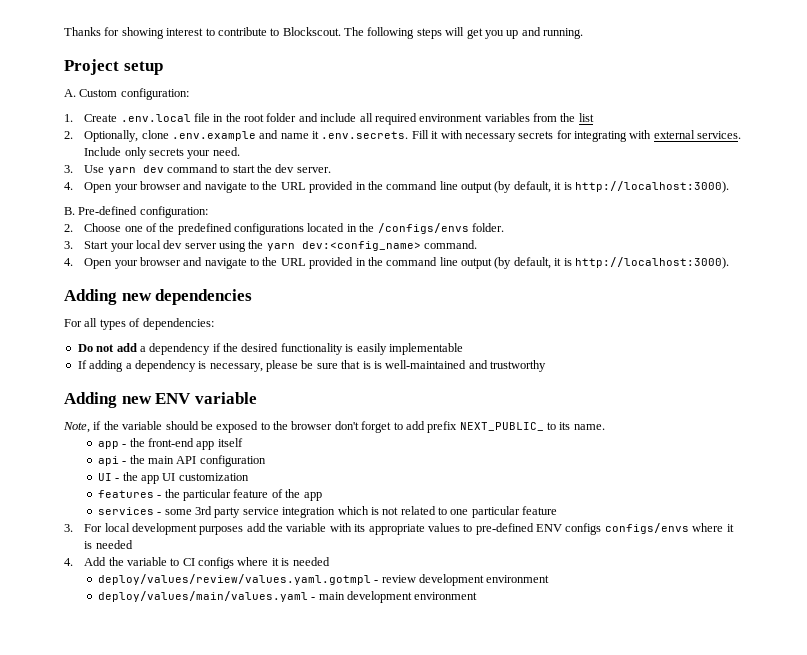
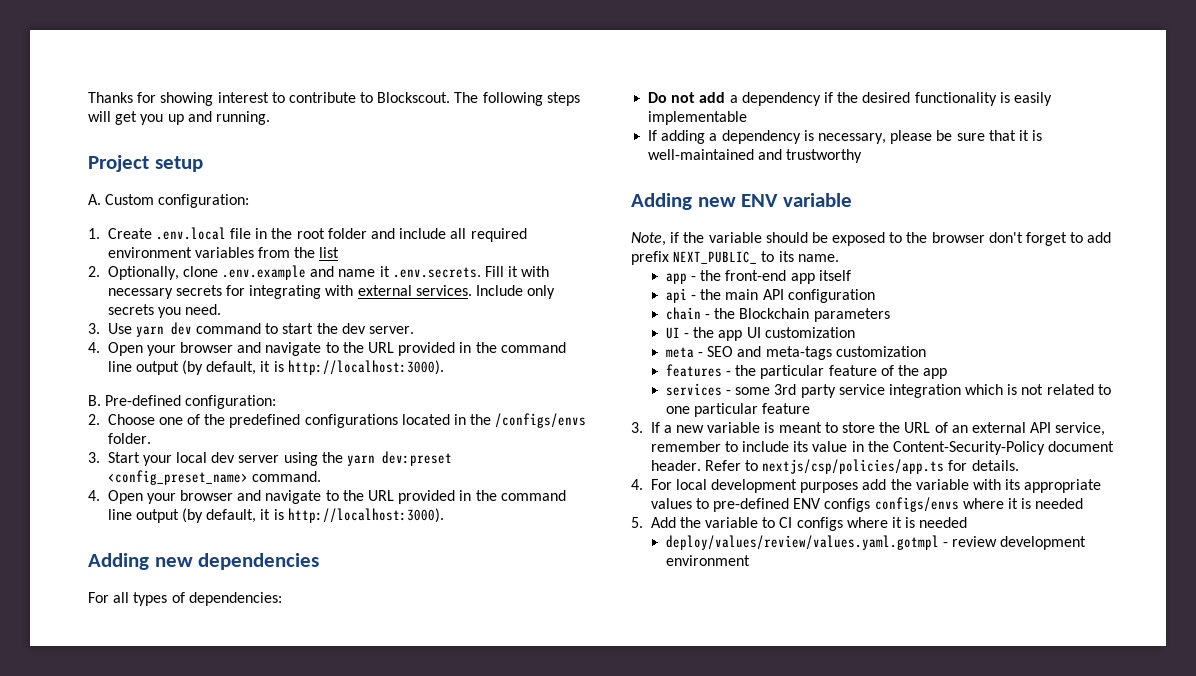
- Include only secrets your need.
+ Include only secrets you need.
- 3. Start your local dev server using the yarn dev:<config_name> command.
+ 3. Start your local dev server using the yarn dev:preset <config_preset_name> command.
- If adding a dependency is necessary, please be sure that is is well-maintained and trustworthy
+ If adding a dependency is necessary, please be sure that it is well-maintained and trustworthy
+ chain - the Blockchain parameters
+ meta - SEO and meta-tags customization
- 3. For local development purposes add the variable with its appropriate values to pre-defined ENV configs configs/envs where it is needed
+ 3. If a new variable is meant to store the URL of an external API service, remember to include its value in the Content-Security-Policy document header. Refer to nextjs/csp/policies/app.ts for details.
+ 4. For local development purposes add the variable with its appropriate values to pre-defined ENV configs configs/envs where it is needed
- 4. Add the variable to CI configs where it is needed
+ 5. Add the variable to CI configs where it is needed
- deploy/values/main/values.yaml - main development environment

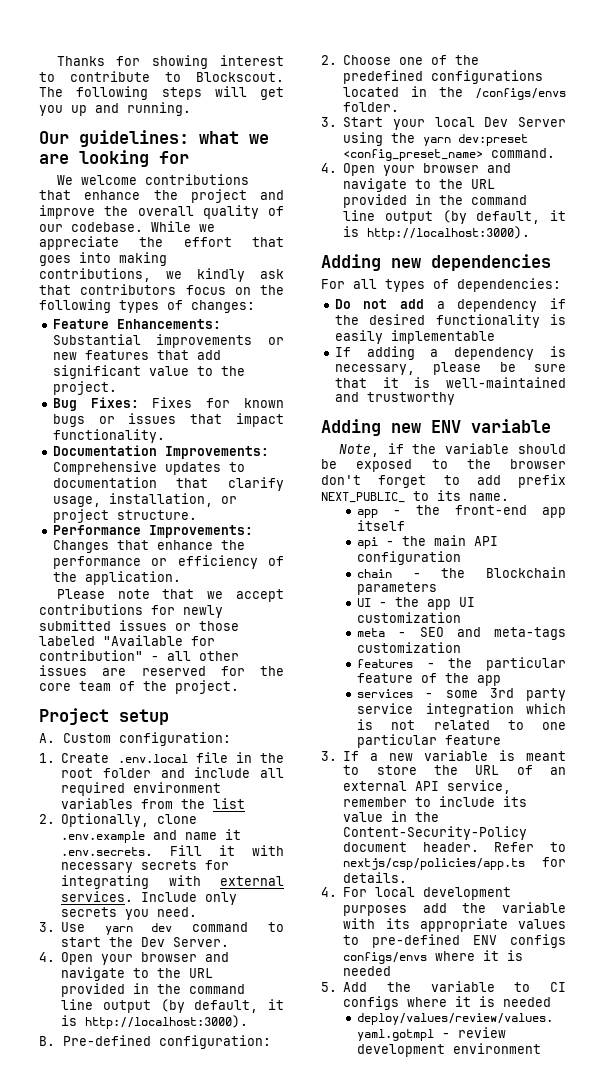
+ Our guidelines: what we are looking for
+ We welcome contributions that enhance the project and improve the overall quality of our codebase. While we appreciate the effort that goes into making contributions, we kindly ask that contributors focus on the following types of changes:
+ Feature Enhancements: Substantial improvements or new features that add significant value to the project.
+ Bug Fixes: Fixes for known bugs or issues that impact functionality.
+ Documentation Improvements: Comprehensive updates to documentation that clarify usage, installation, or project structure.
+ Performance Improvements: Changes that enhance the performance or efficiency of the application.
+ Please note that we accept contributions for newly submitted issues or those labeled "Available for contribution" - all other issues are reserved for the core team of the project.
- 3. Use yarn dev command to start the dev server.
+ 3. Use yarn dev command to start the Dev Server.
- 3. Start your local dev server using the yarn dev:preset <config_preset_name> command.
+ 3. Start your local Dev Server using the yarn dev:preset <config_preset_name> command.

